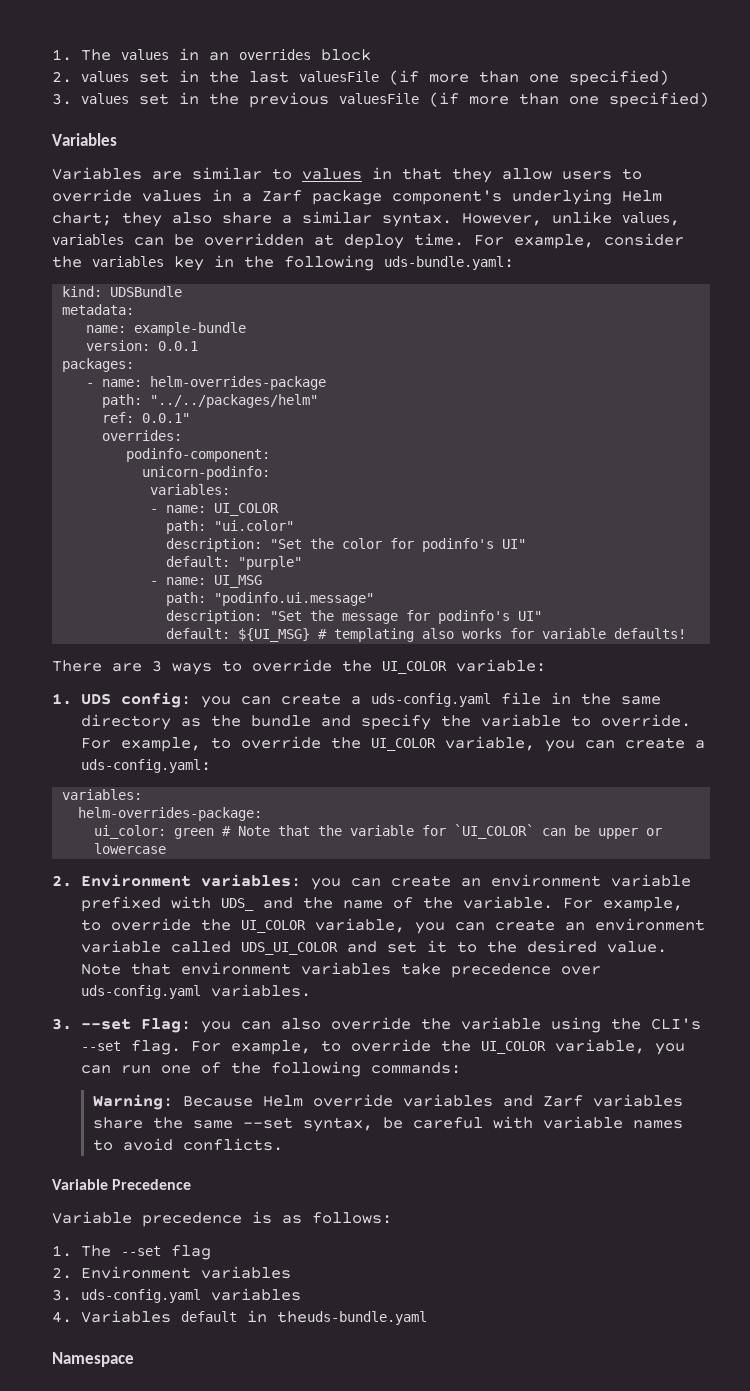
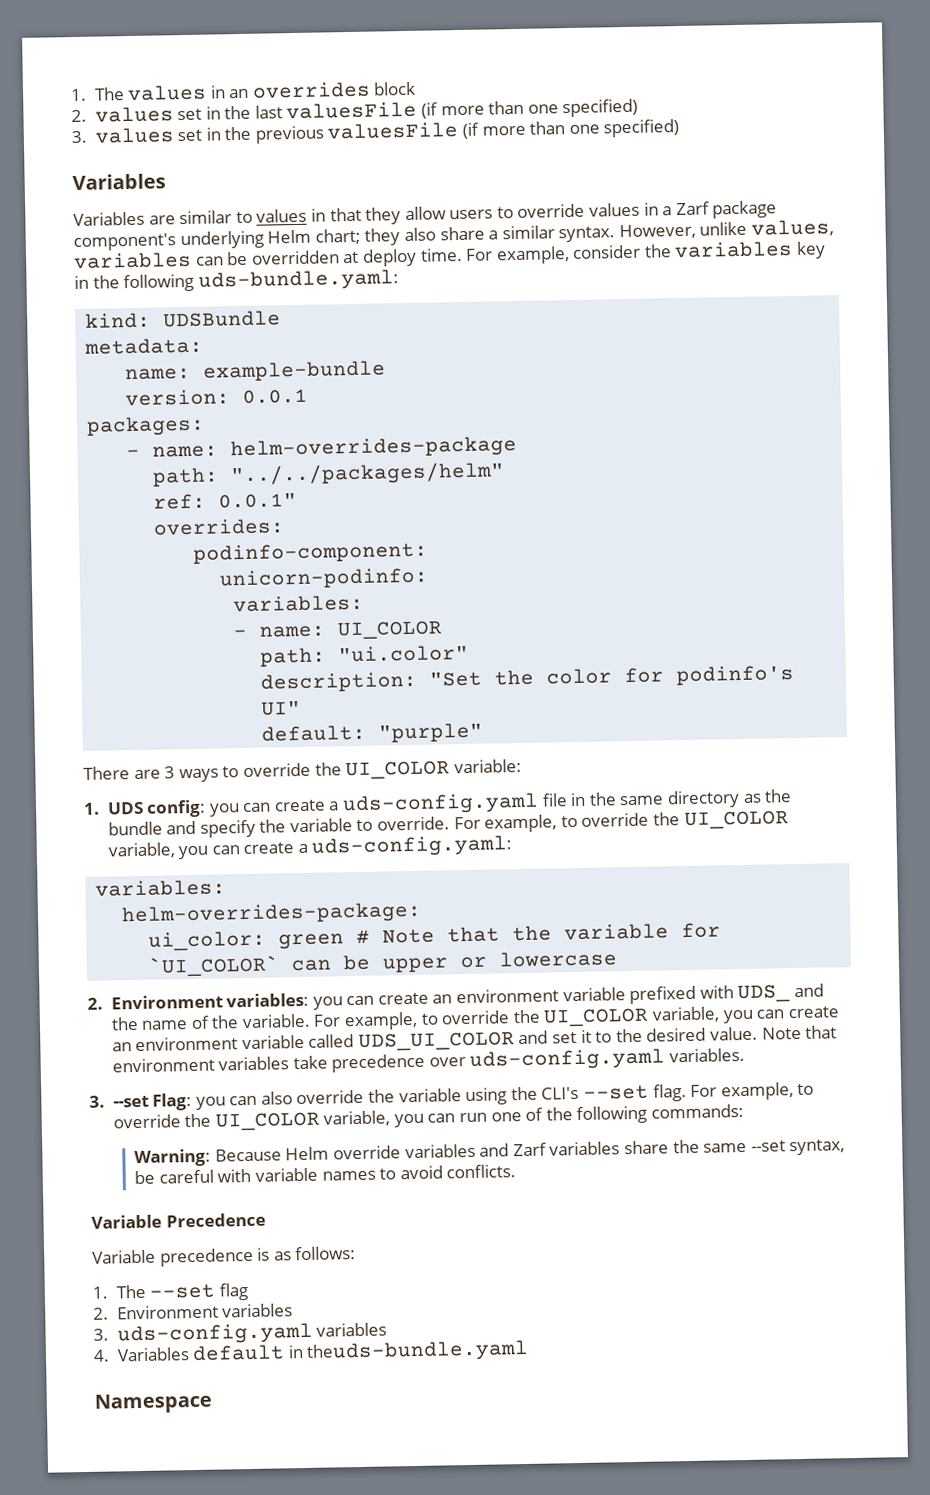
- - name: UI_MSG
- path: "podinfo.ui.message"
- description: "Set the message for podinfo's UI"
- default: ${UI_MSG} # templating also works for variable defaults!

